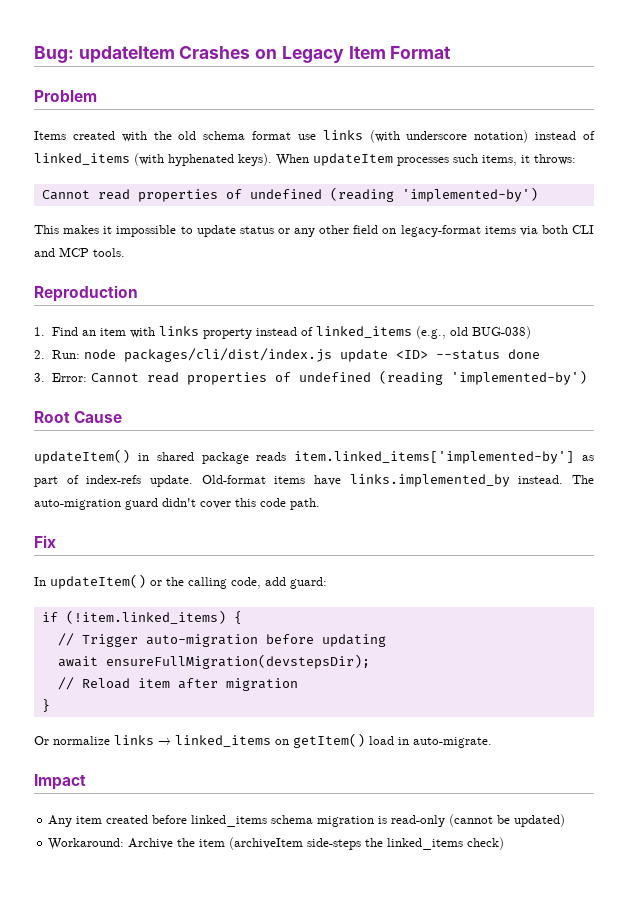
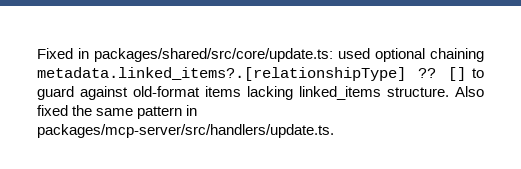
- Bug: updateItem Crashes on Legacy Item Format
- Problem
- Items created with the old schema format use links (with underscore notation) instead of linked_items (with hyphenated keys). When updateItem processes such items, it throws:
- Cannot read properties of undefined (reading 'implemented-by')
- This makes it impossible to update status or any other field on legacy-format items via both CLI and MCP tools.
- Reproduction
- 1. Find an item with links property instead of linked_items (e.g., old BUG-038)
- 2. Run: node packages/cli/dist/index.js update <ID> --status done
- 3. Error: Cannot read properties of undefined (reading 'implemented-by')
- Root Cause
- updateItem() in shared package reads item.linked_items['implemented-by'] as part of index-refs update. Old-format items have links.implemented_by instead. The auto-migration guard didn't cover this code path.
- Fix
- In updateItem() or the calling code, add guard:
- if (!item.linked_items) {
- // Trigger auto-migration before updating
- await ensureFullMigration(devstepsDir);
- // Reload item after migration
- }
- Or normalize links → linked_items on getItem() load in auto-migrate.
- Impact
- Any item created before linked_items schema migration is read-only (cannot be updated)
- Workaround: Archive the item (archiveItem side-steps the linked_items check)
+ Fixed in packages/shared/src/core/update.ts: used optional chaining metadata.linked_items?.[relationshipType] ?? [] to guard against old-format items lacking linked_items structure. Also fixed the same pattern in packages/mcp-server/src/handlers/update.ts.

